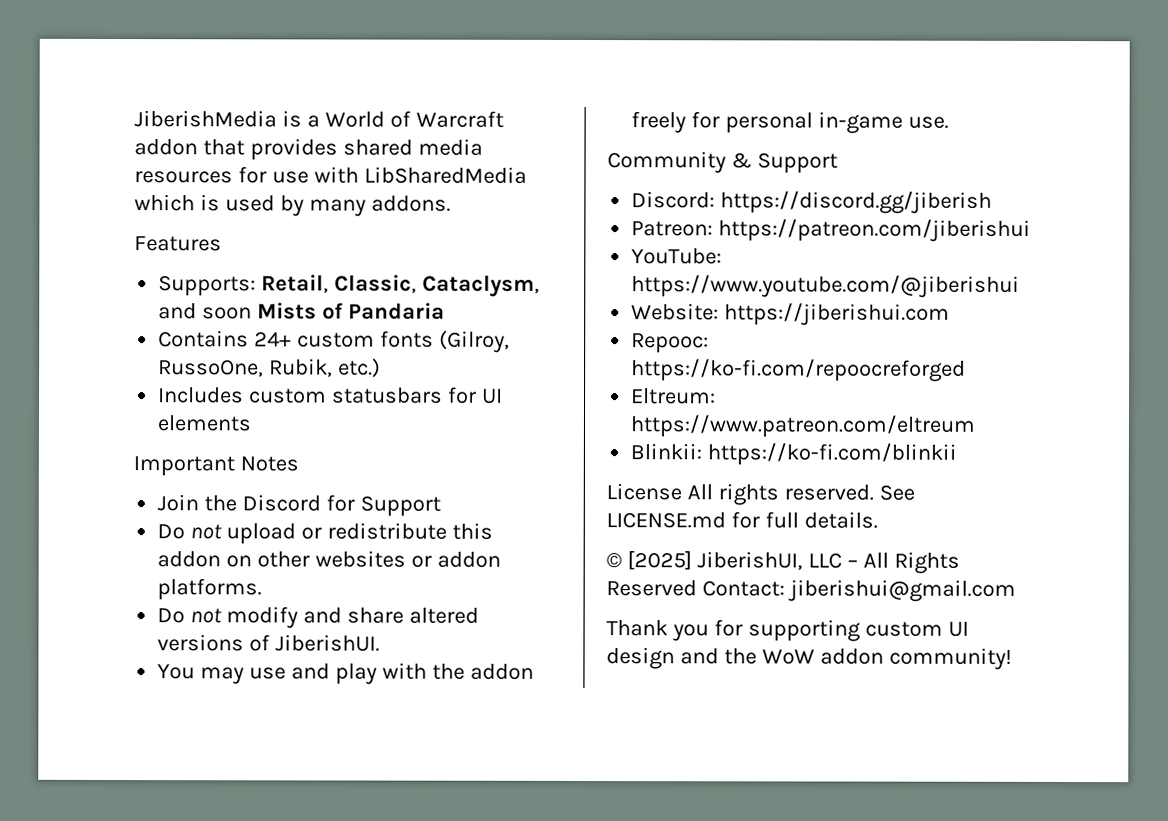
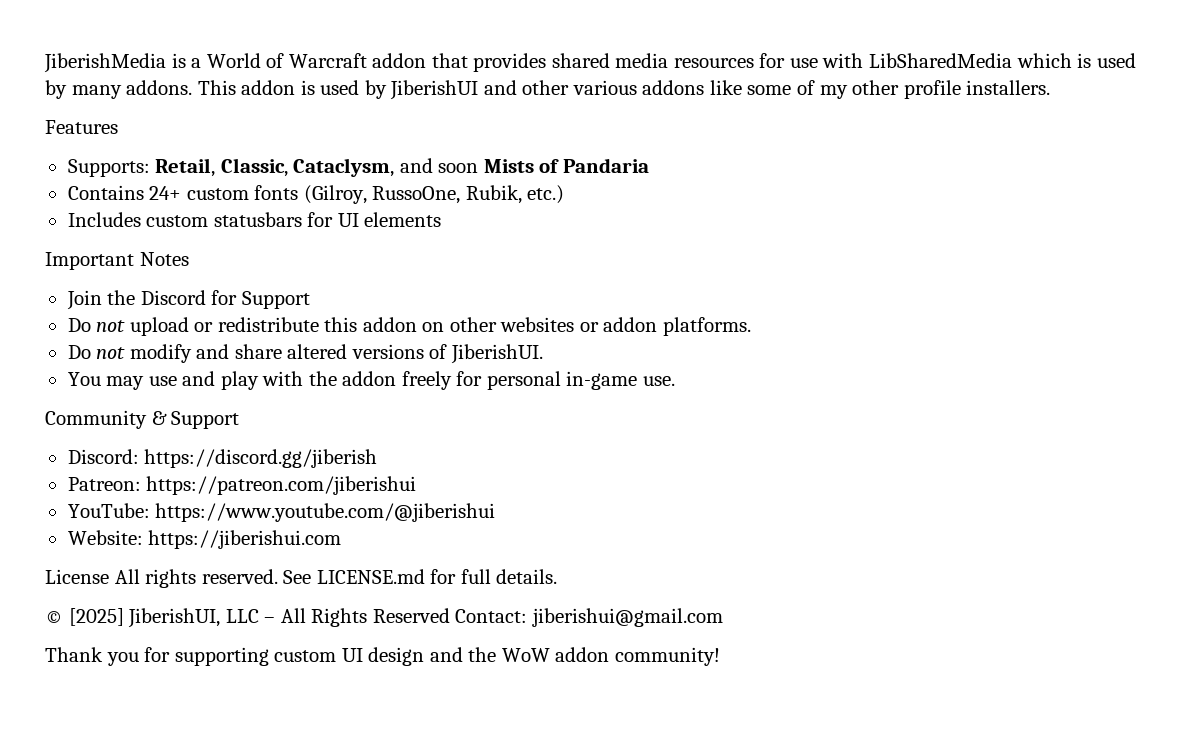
+ This addon is used by JiberishUI and other various addons like some of my other profile installers.
- Repooc: https://ko-fi.com/repoocreforged
- Eltreum: https://www.patreon.com/eltreum
- Blinkii: https://ko-fi.com/blinkii

